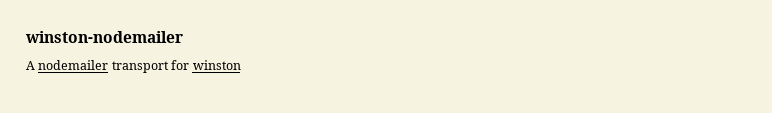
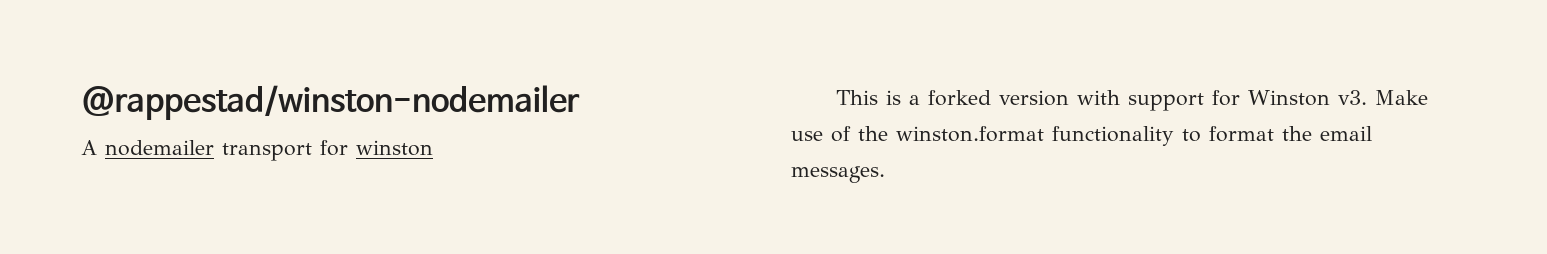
- winston-nodemailer
+ @rappestad/winston-nodemailer
+ This is a forked version with support for Winston v3. Make use of the winston.format functionality to format the email messages.

